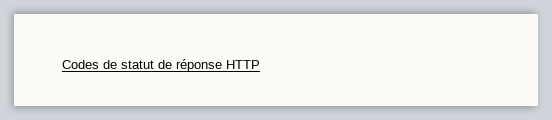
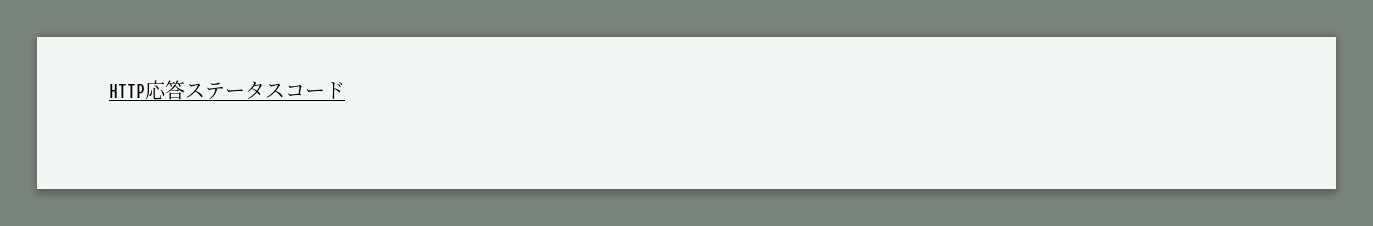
- Codes de statut de réponse HTTP
+ HTTP応答ステータスコード

